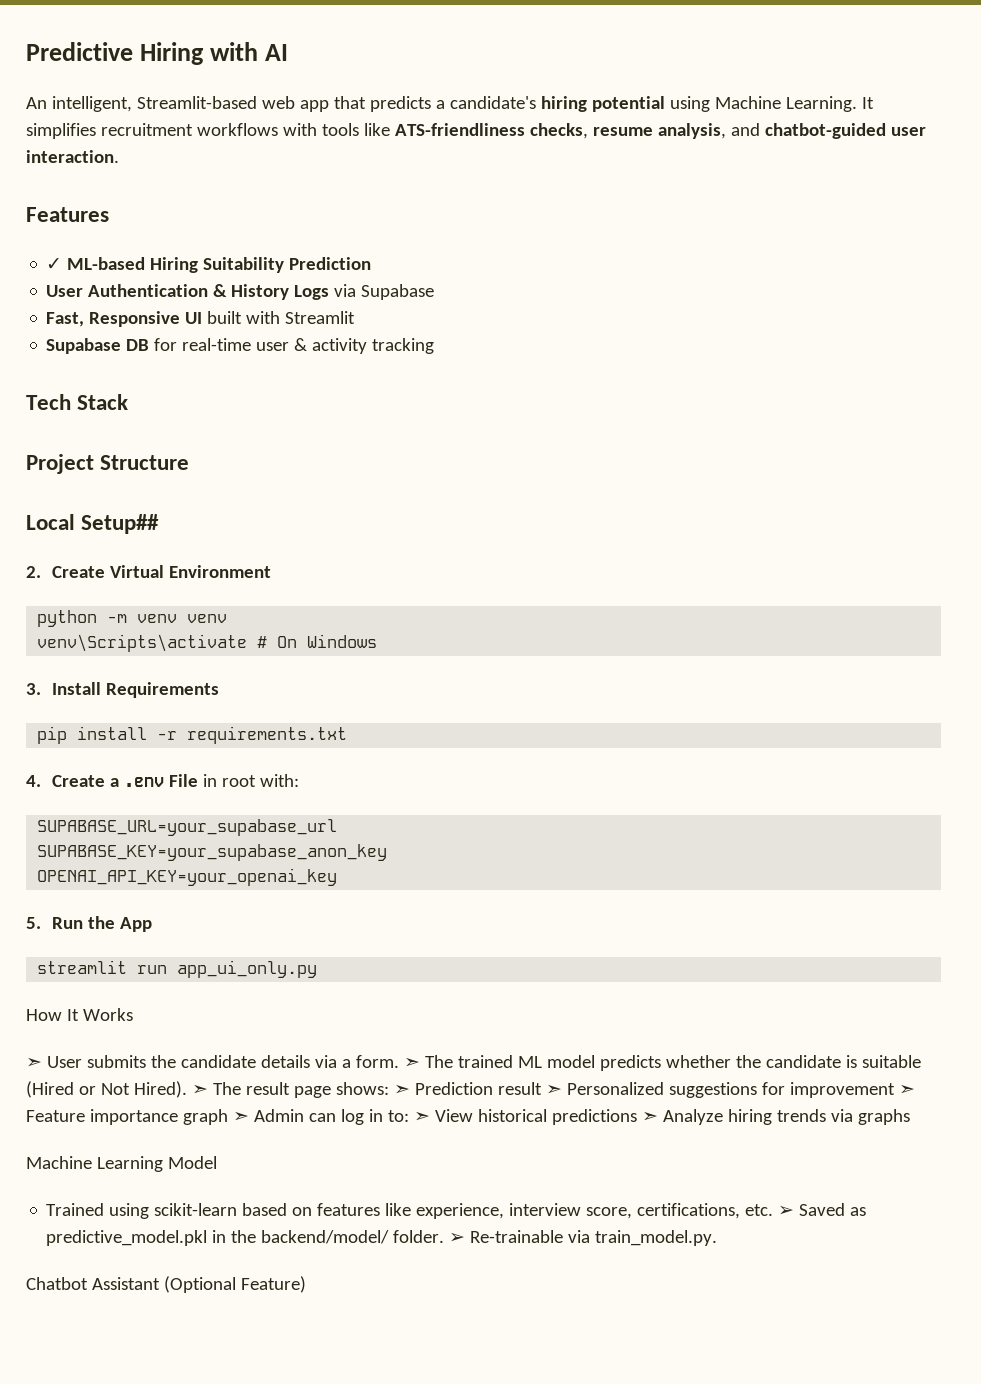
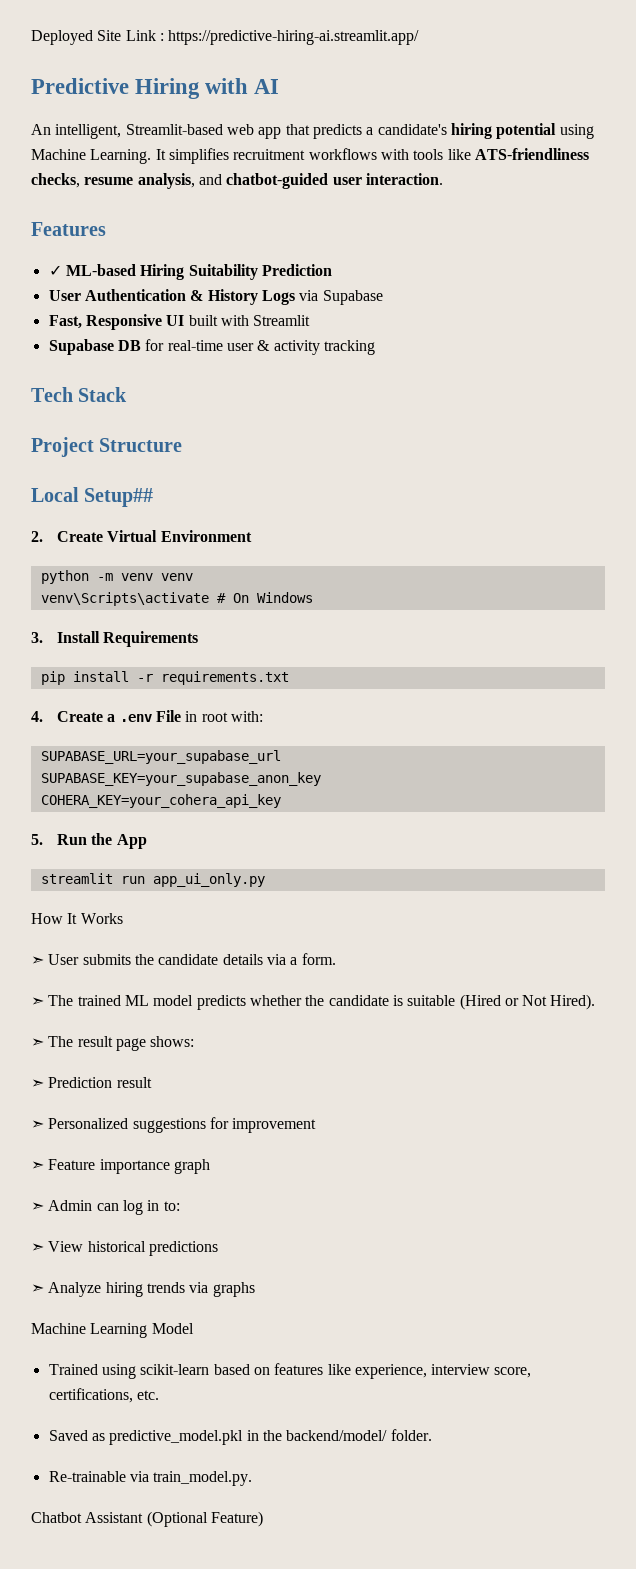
+ Deployed Site Link : https://predictive-hiring-ai.streamlit.app/
- OPENAI_API_KEY=your_openai_key
+ COHERA_KEY=your_cohera_api_key
- ➣ User submits the candidate details via a form. ➣ The trained ML model predicts whether the candidate is suitable (Hired or Not Hired). ➣ The result page shows: ➣ Prediction result ➣ Personalized suggestions for improvement ➣ Feature importance graph ➣ Admin can log in to: ➣ View historical predictions ➣ Analyze hiring trends via graphs
+ ➣ User submits the candidate details via a form.
+ ➣ The trained ML model predicts whether the candidate is suitable (Hired or Not Hired).
+ ➣ The result page shows:
+ ➣ Prediction result
+ ➣ Personalized suggestions for improvement
+ ➣ Feature importance graph
+ ➣ Admin can log in to:
+ ➣ View historical predictions
+ ➣ Analyze hiring trends via graphs
- Trained using scikit-learn based on features like experience, interview score, certifications, etc. ➢ Saved as predictive_model.pkl in the backend/model/ folder. ➢ Re-trainable via train_model.py.
+ Trained using scikit-learn based on features like experience, interview score, certifications, etc.
+ Saved as predictive_model.pkl in the backend/model/ folder.
+ Re-trainable via train_model.py.

